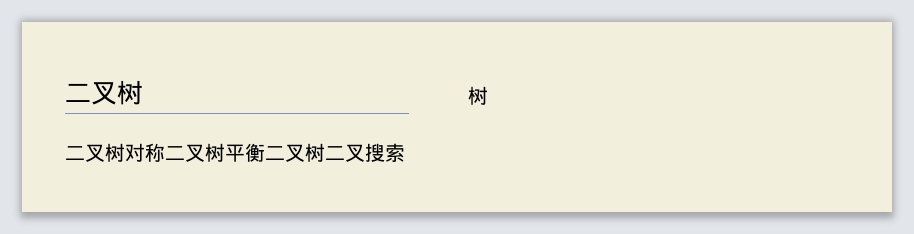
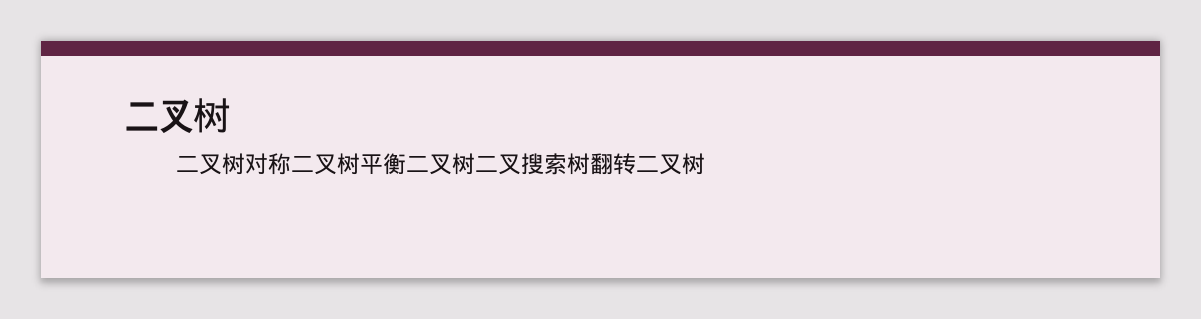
- 二叉树对称二叉树平衡二叉树二叉搜索树
+ 二叉树对称二叉树平衡二叉树二叉搜索树翻转二叉树

